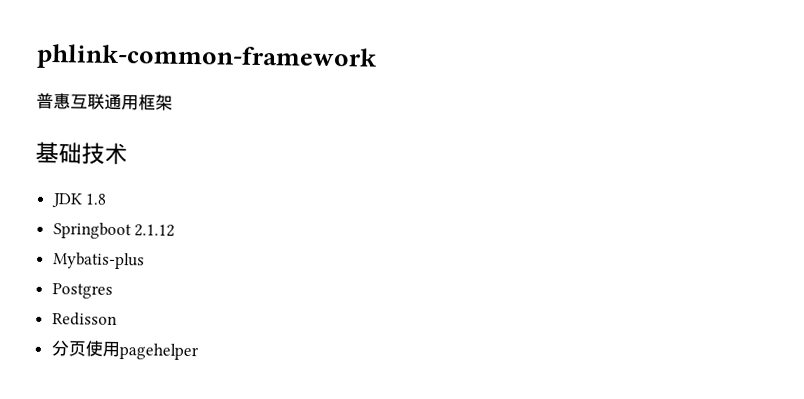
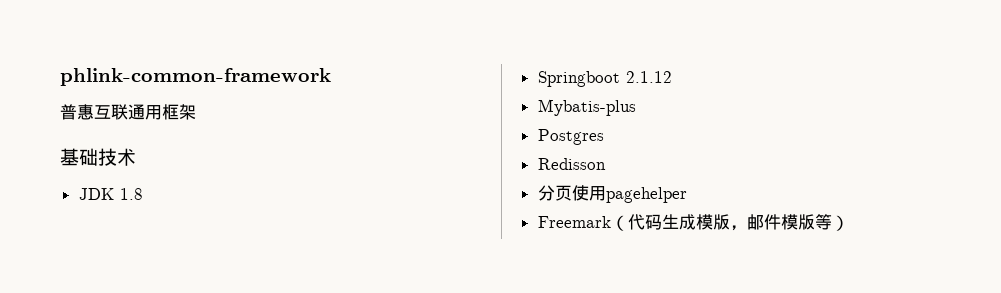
+ Freemark（代码生成模版，邮件模版等）

